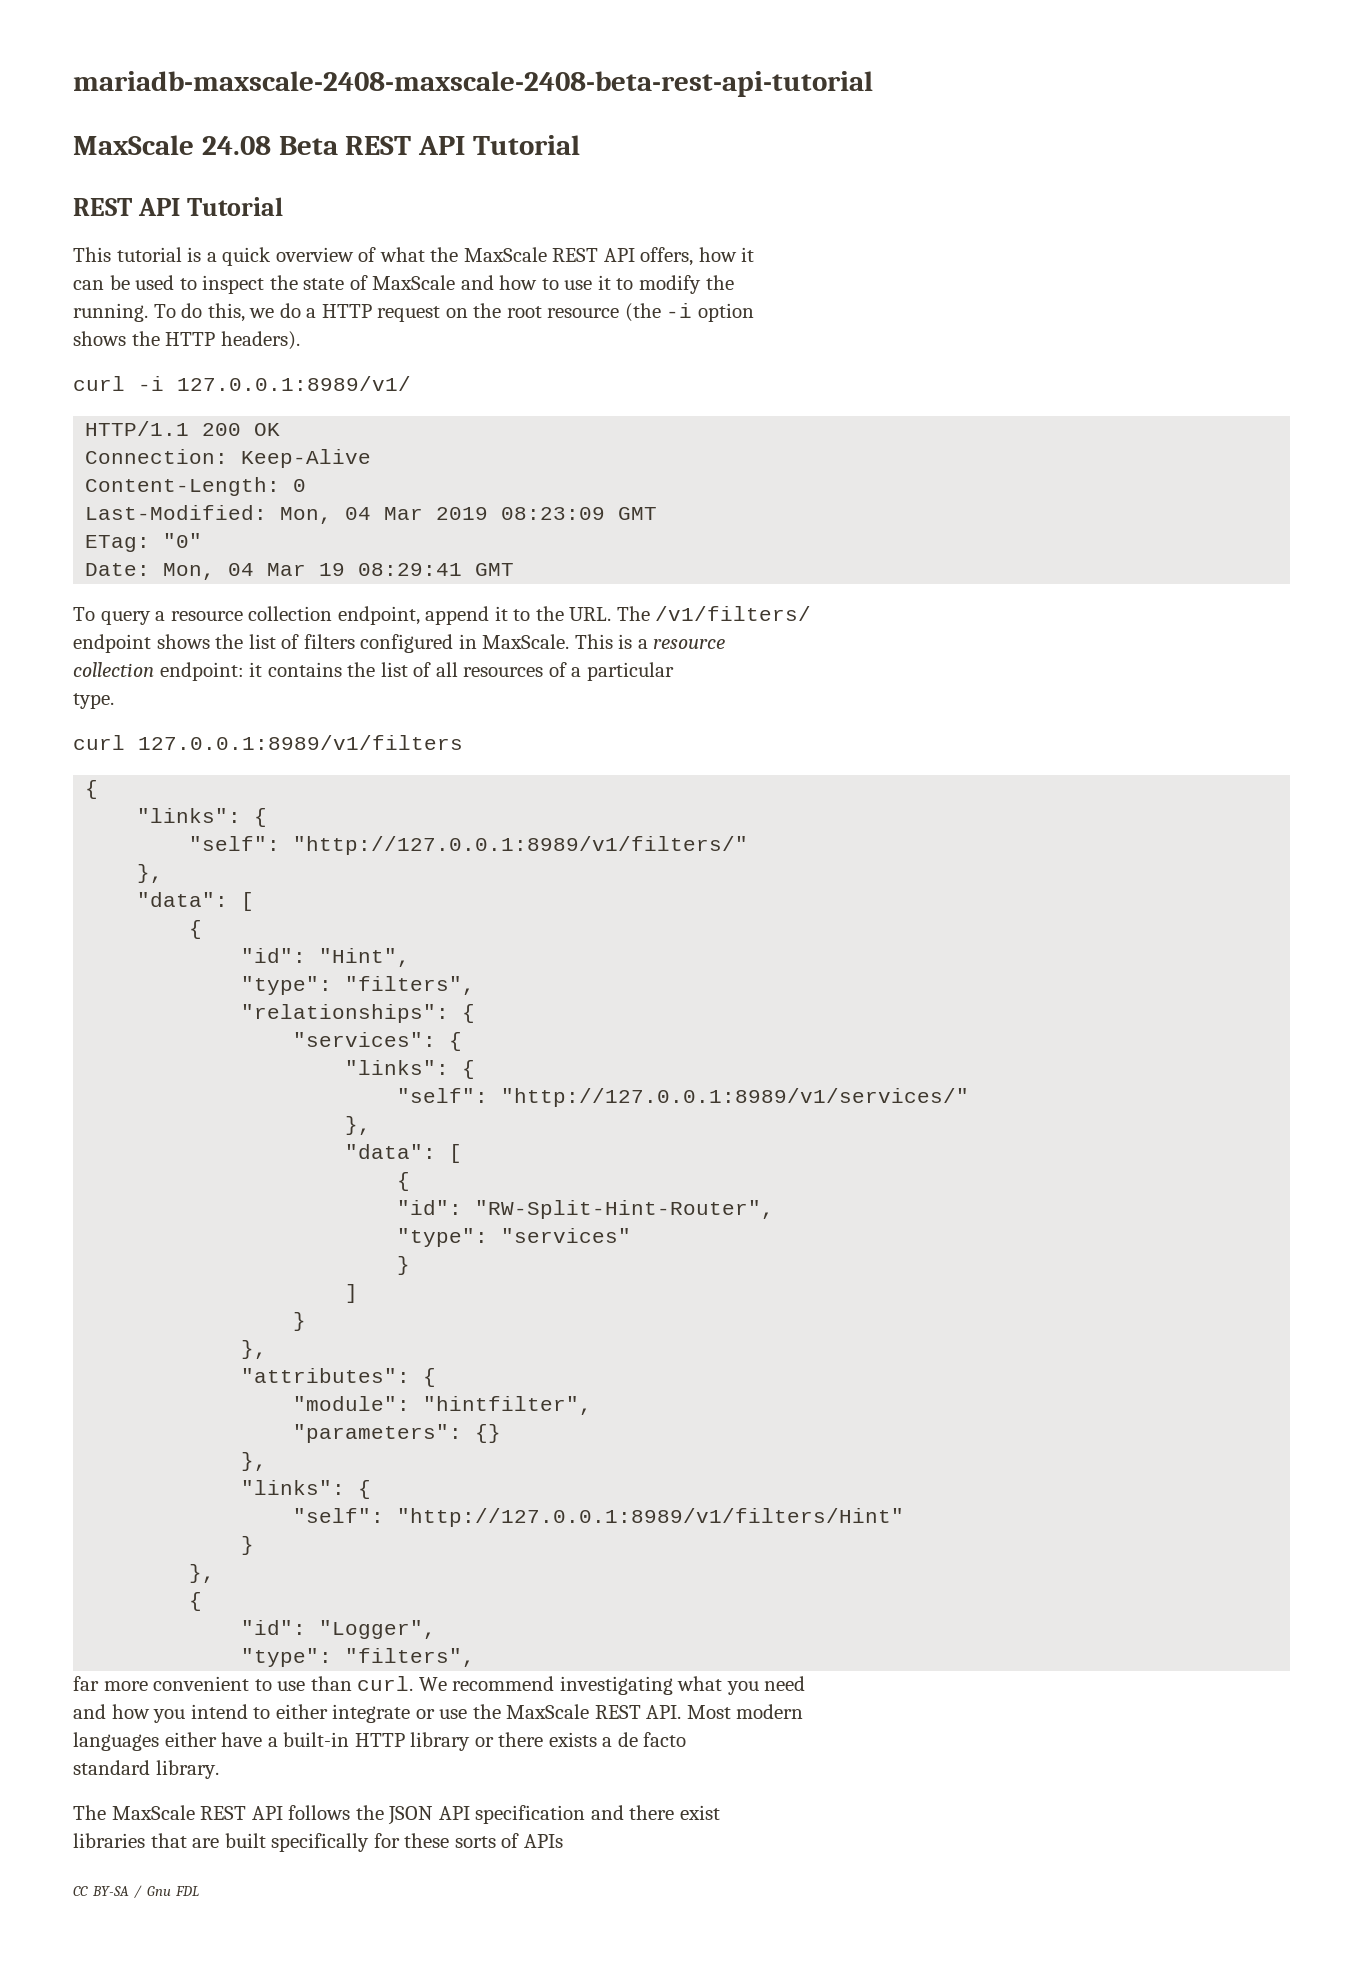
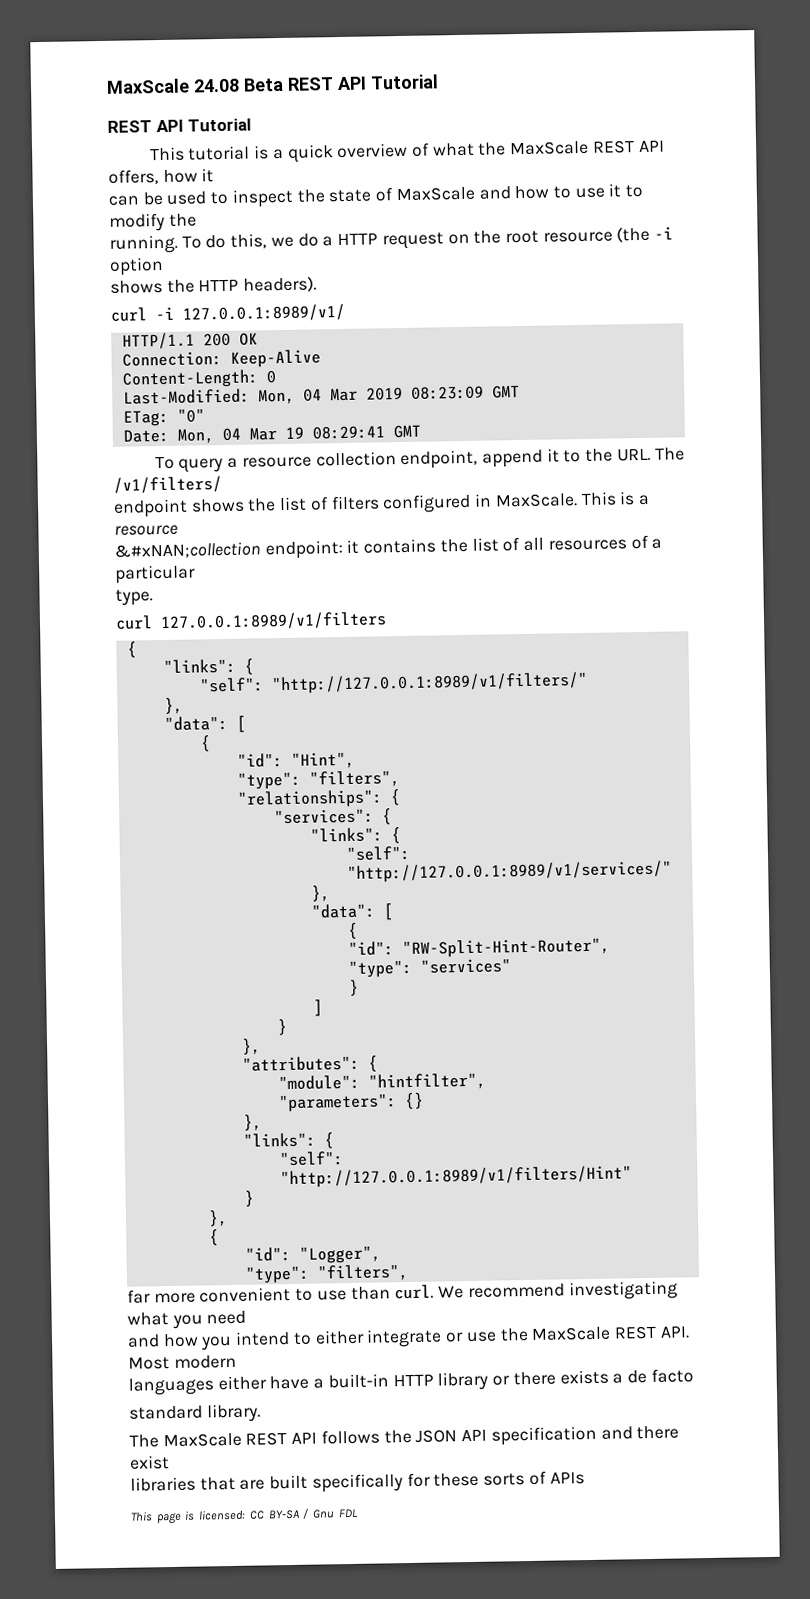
- mariadb-maxscale-2408-maxscale-2408-beta-rest-api-tutorial
- collection endpoint: it contains the list of all resources of a particular
+ &#xNAN;collection endpoint: it contains the list of all resources of a particular
- CC BY-SA / Gnu FDL
+ This page is licensed: CC BY-SA / Gnu FDL

